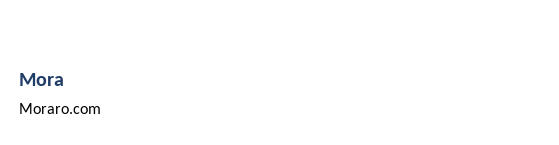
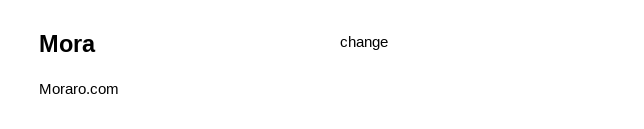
+ change

